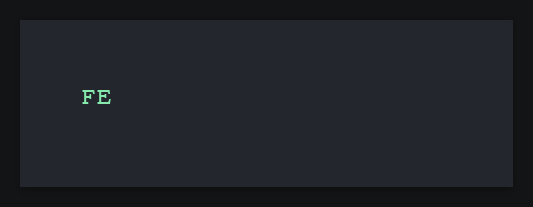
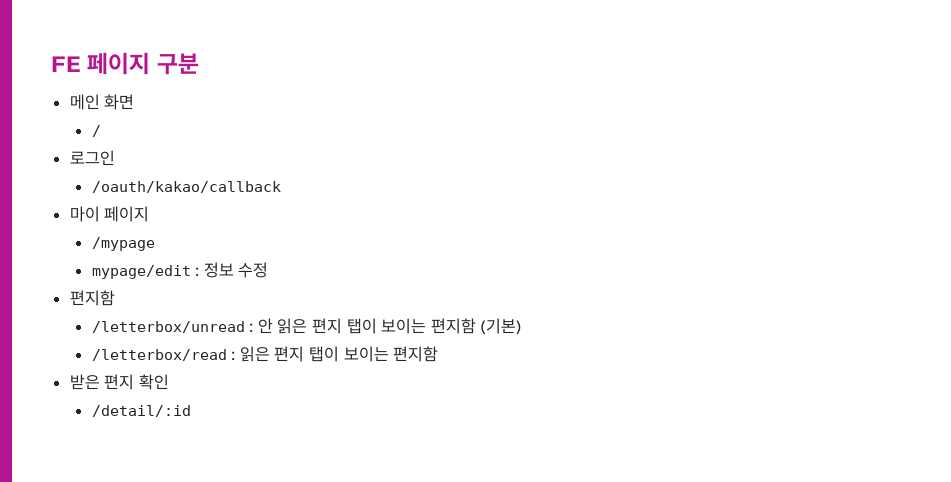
- FE
+ FE 페이지 구분
+ 메인 화면
+ /
+ 로그인
+ /oauth/kakao/callback
+ 마이 페이지
+ /mypage
+ mypage/edit : 정보 수정
+ 편지함
+ /letterbox/unread : 안 읽은 편지 탭이 보이는 편지함 (기본)
+ /letterbox/read : 읽은 편지 탭이 보이는 편지함
+ 받은 편지 확인
+ /detail/:id

